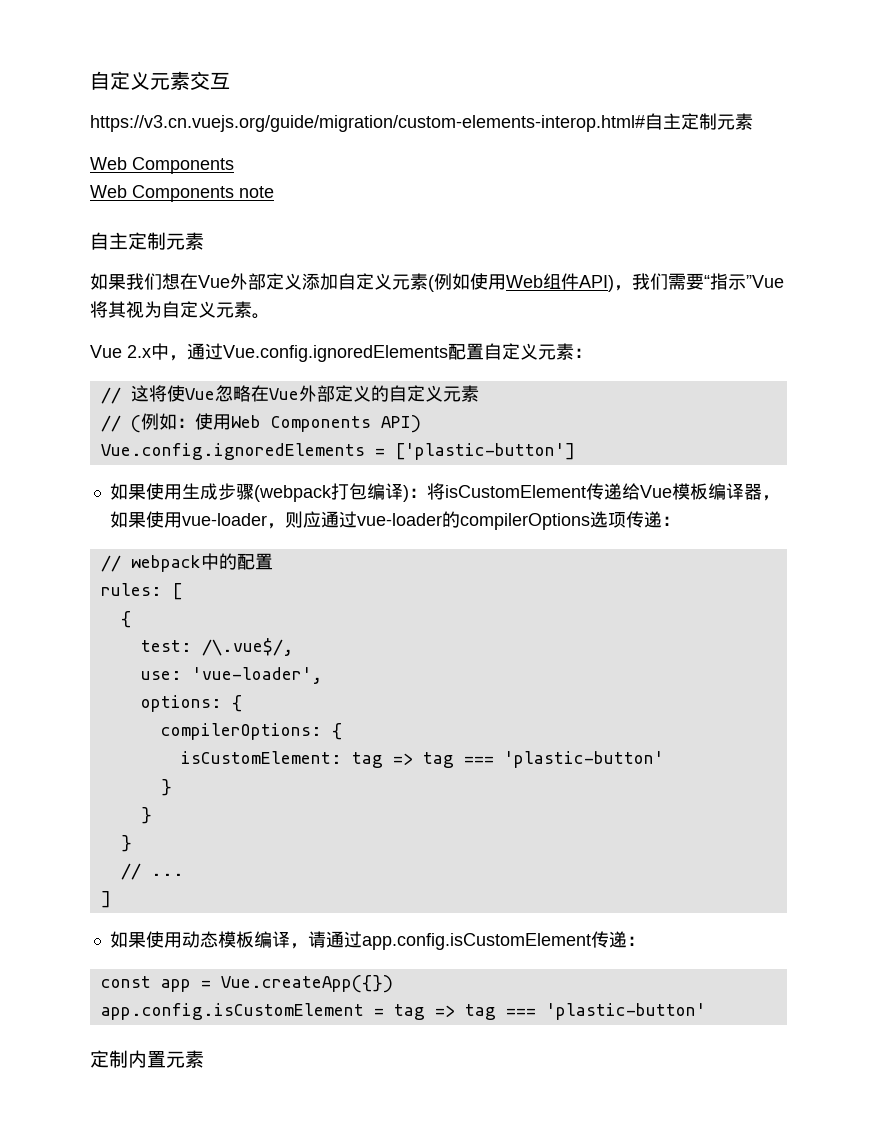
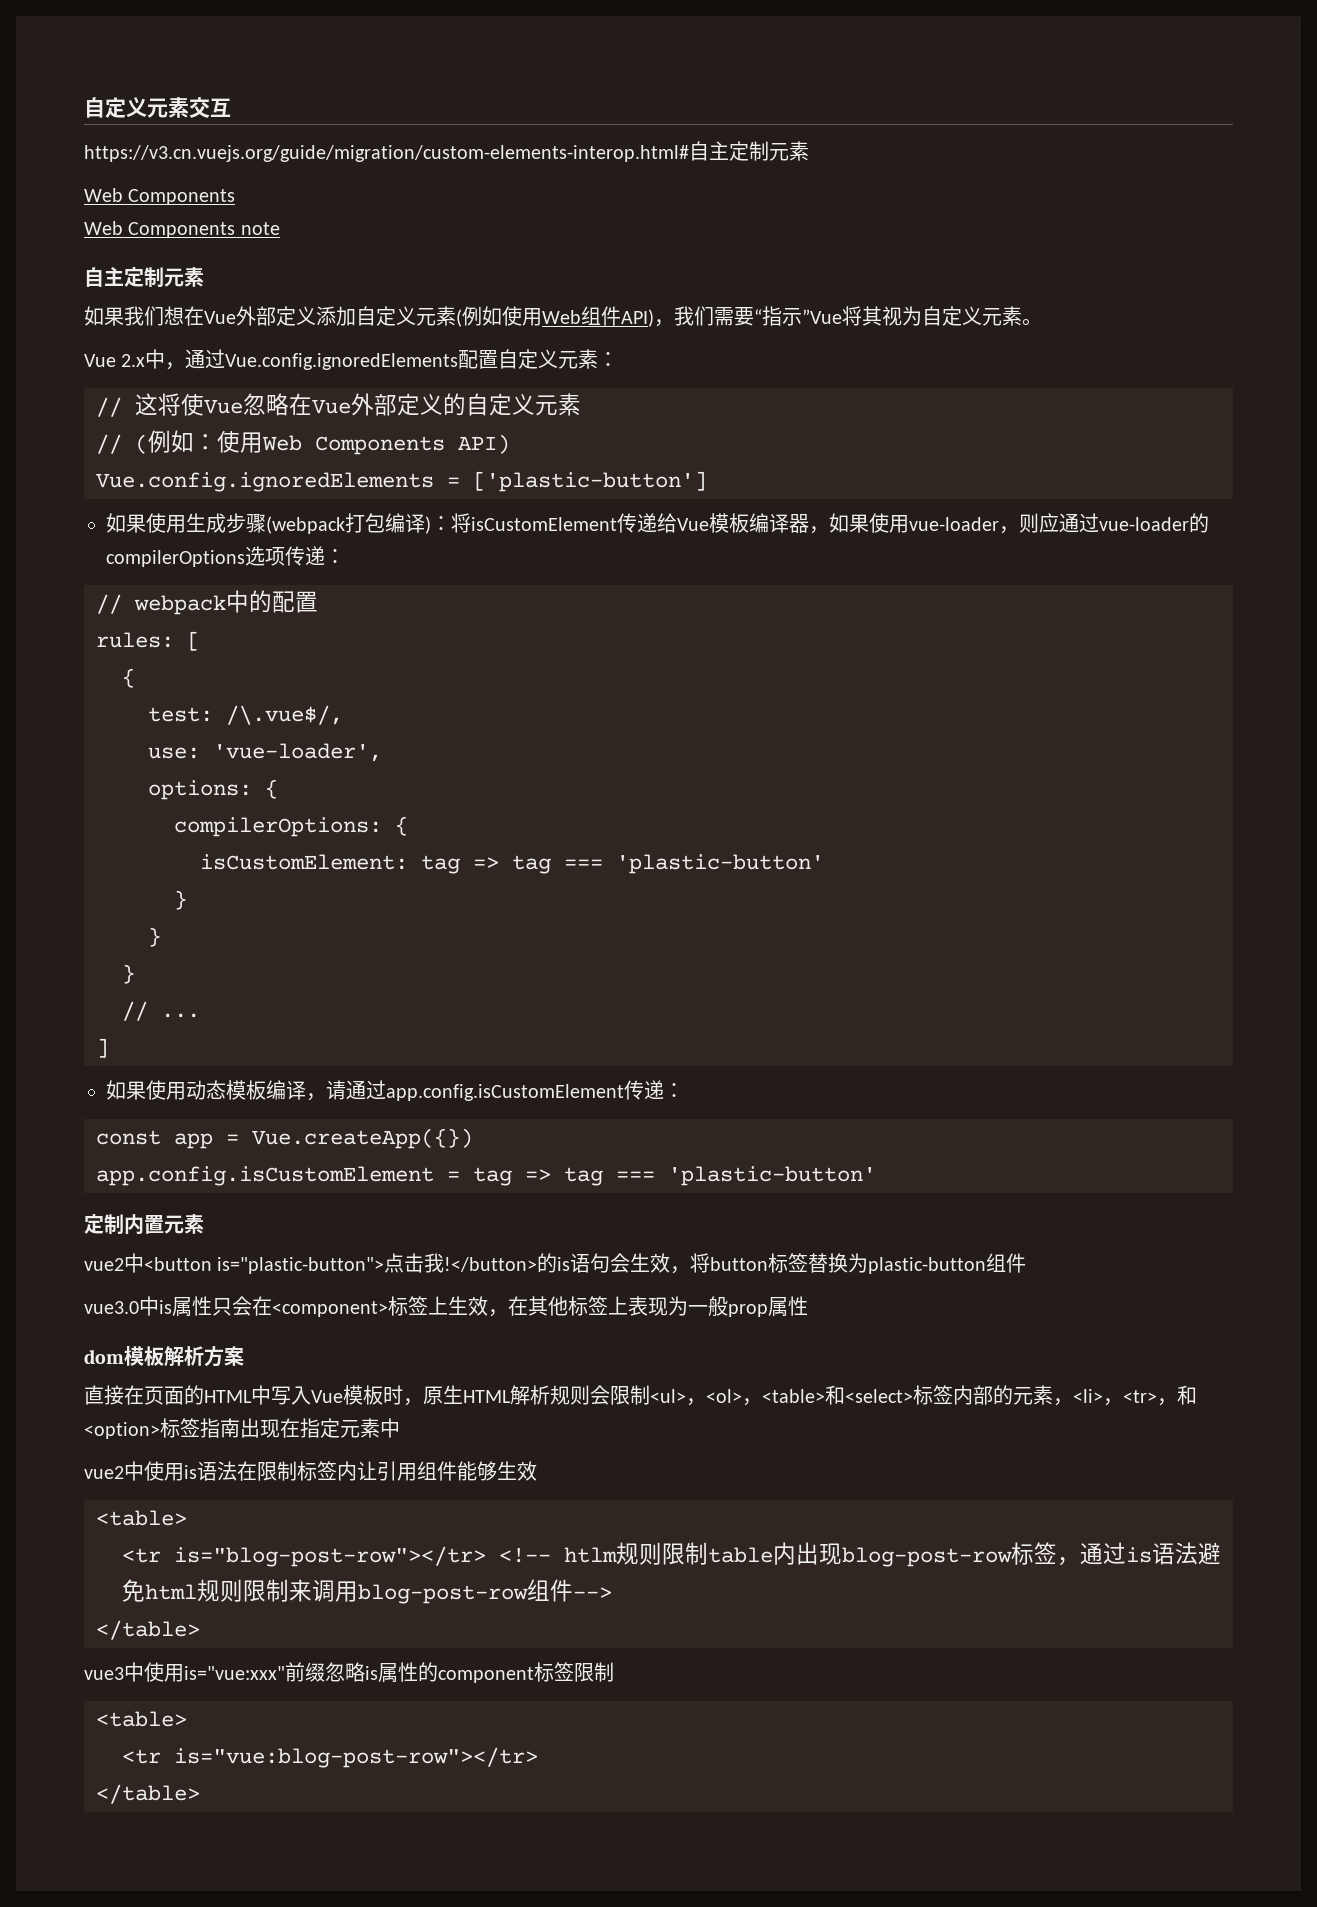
+ vue2中<button is="plastic-button">点击我!</button>的is语句会生效，将button标签替换为plastic-button组件
+ vue3.0中is属性只会在<component>标签上生效，在其他标签上表现为一般prop属性
+ dom模板解析方案
+ 直接在页面的HTML中写入Vue模板时，原生HTML解析规则会限制<ul>，<ol>，<table>和<select>标签内部的元素，<li>，<tr>，和<option>标签指南出现在指定元素中
+ vue2中使用is语法在限制标签内让引用组件能够生效
+ <table>
+ <tr is="blog-post-row"></tr> <!-- htlm规则限制table内出现blog-post-row标签，通过is语法避免html规则限制来调用blog-post-row组件-->
+ </table>
+ vue3中使用is="vue:xxx"前缀忽略is属性的component标签限制
+ <table>
+ <tr is="vue:blog-post-row"></tr>
+ </table>

